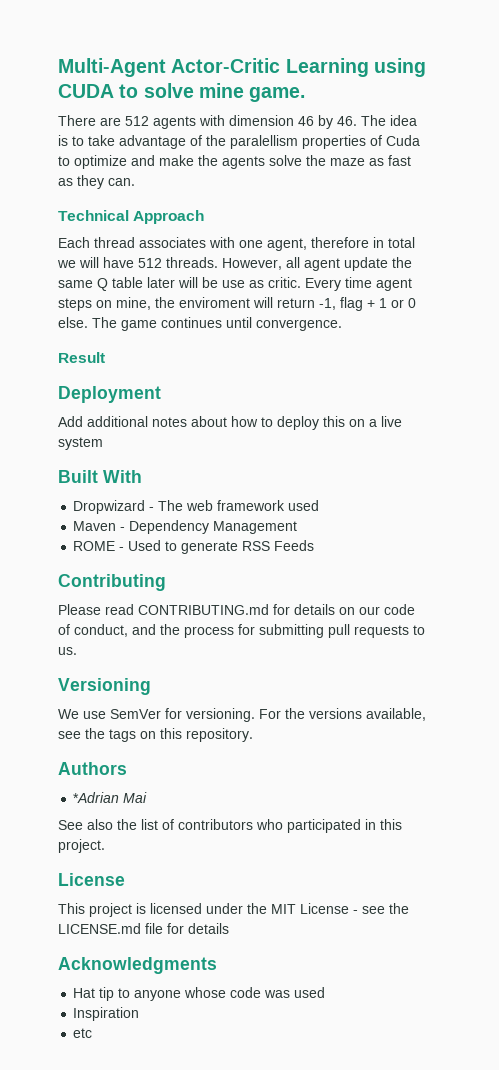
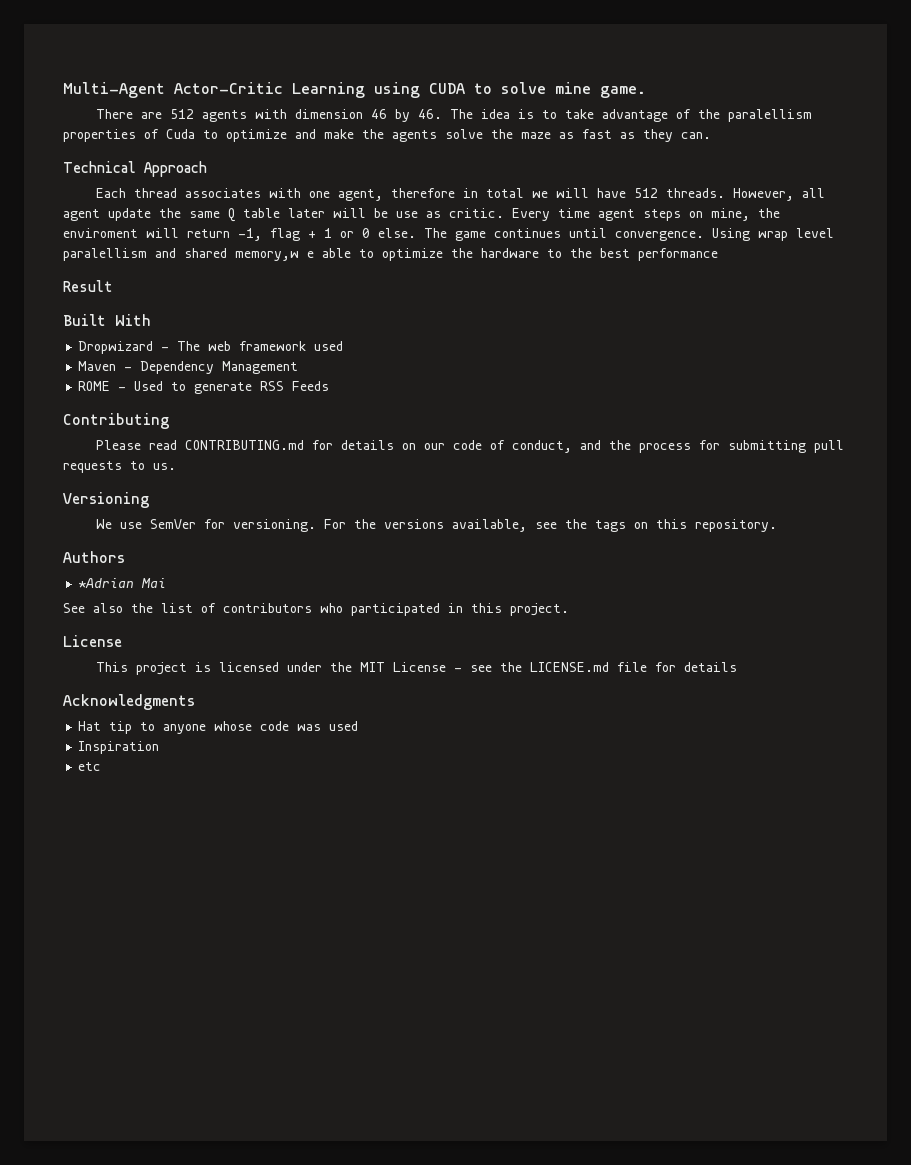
- The game continues until convergence.
+ The game continues until convergence. Using wrap level paralellism and shared memory,w e able to optimize the hardware to the best performance
  Result
- Deployment
- Add additional notes about how to deploy this on a live system

